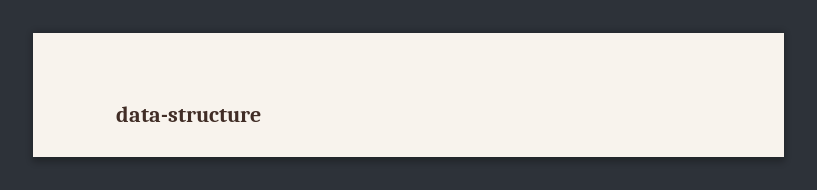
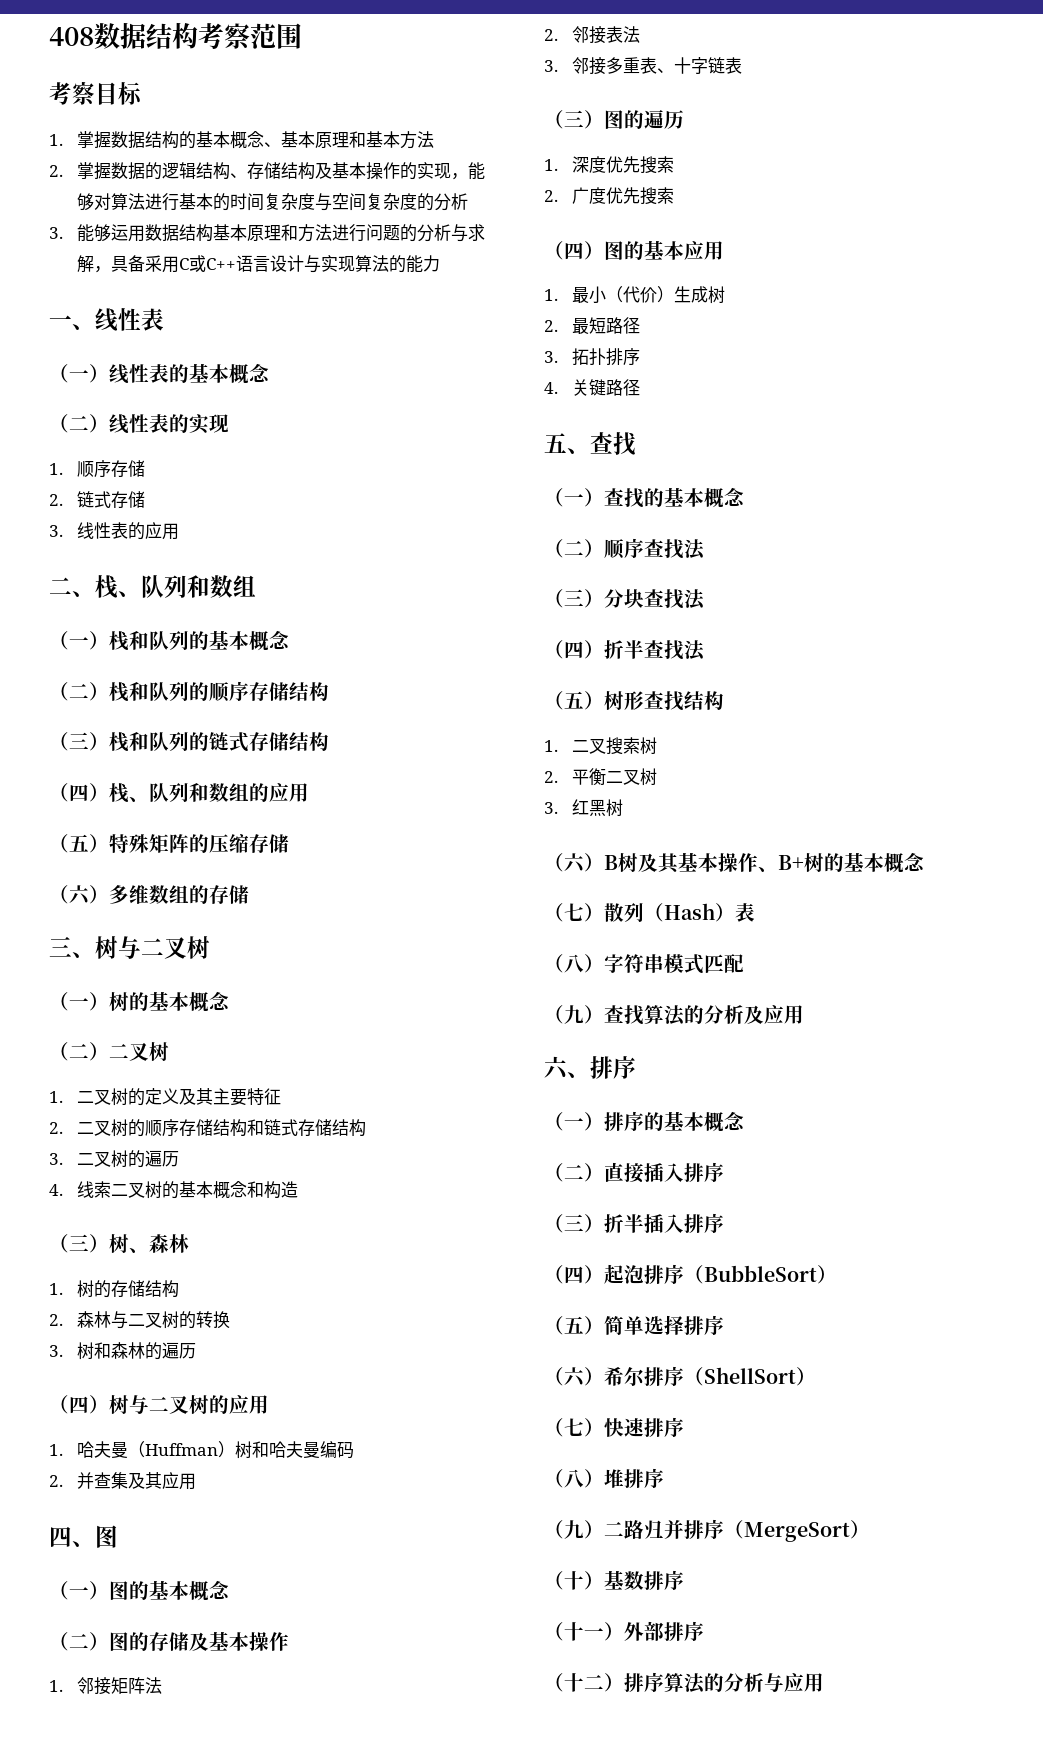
- data-structure
+ 408数据结构考察范围
+ 考察目标
+ 1.掌握数据结构的基本概念、基本原理和基本方法
+ 2.掌握数据的逻辑结构、存储结构及基本操作的实现，能够对算法进行基本的时间复杂度与空间复杂度的分析
+ 3.能够运用数据结构基本原理和方法进行问题的分析与求解，具备采用C或C++语言设计与实现算法的能力
+ 一、线性表
+ （一）线性表的基本概念
+ （二）线性表的实现
+ 1.顺序存储
+ 2.链式存储
+ 3.线性表的应用
+ 二、栈、队列和数组
+ （一）栈和队列的基本概念
+ （二）栈和队列的顺序存储结构
+ （三）栈和队列的链式存储结构
+ （四）栈、队列和数组的应用
+ （五）特殊矩阵的压缩存储
+ （六）多维数组的存储
+ 三、树与二叉树
+ （一）树的基本概念
+ （二）二叉树
+ 1.二叉树的定义及其主要特征
+ 2.二叉树的顺序存储结构和链式存储结构
+ 3.二叉树的遍历
+ 4.线索二叉树的基本概念和构造
+ （三）树、森林
+ 1.树的存储结构
+ 2.森林与二叉树的转换
+ 3.树和森林的遍历
+ （四）树与二叉树的应用
+ 1.哈夫曼（Huffman）树和哈夫曼编码
+ 2.并查集及其应用
+ 四、图
+ （一）图的基本概念
+ （二）图的存储及基本操作
+ 1.邻接矩阵法
+ 2.邻接表法
+ 3.邻接多重表、十字链表
+ （三）图的遍历
+ 1.深度优先搜索
+ 2.广度优先搜索
+ （四）图的基本应用
+ 1.最小（代价）生成树
+ 2.最短路径
+ 3.拓扑排序
+ 4.关键路径
+ 五、查找
+ （一）查找的基本概念
+ （二）顺序查找法
+ （三）分块查找法
+ （四）折半查找法
+ （五）树形查找结构
+ 1.二叉搜索树
+ 2.平衡二叉树
+ 3.红黑树
+ （六）B树及其基本操作、B+树的基本概念
+ （七）散列（Hash）表
+ （八）字符串模式匹配
+ （九）查找算法的分析及应用
+ 六、排序
+ （一）排序的基本概念
+ （二）直接插入排序
+ （三）折半插入排序
+ （四）起泡排序（BubbleSort）
+ （五）简单选择排序
+ （六）希尔排序（ShellSort）
+ （七）快速排序
+ （八）堆排序
+ （九）二路归并排序（MergeSort）
+ （十）基数排序
+ （十一）外部排序
+ （十二）排序算法的分析与应用

